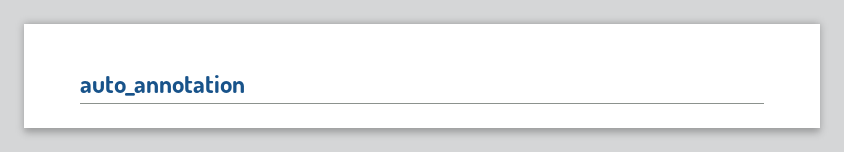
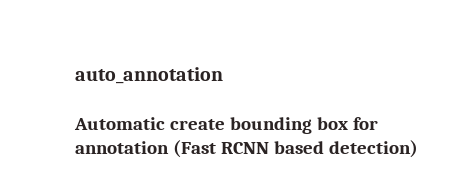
+ Automatic create bounding box for annotation (Fast RCNN based detection)

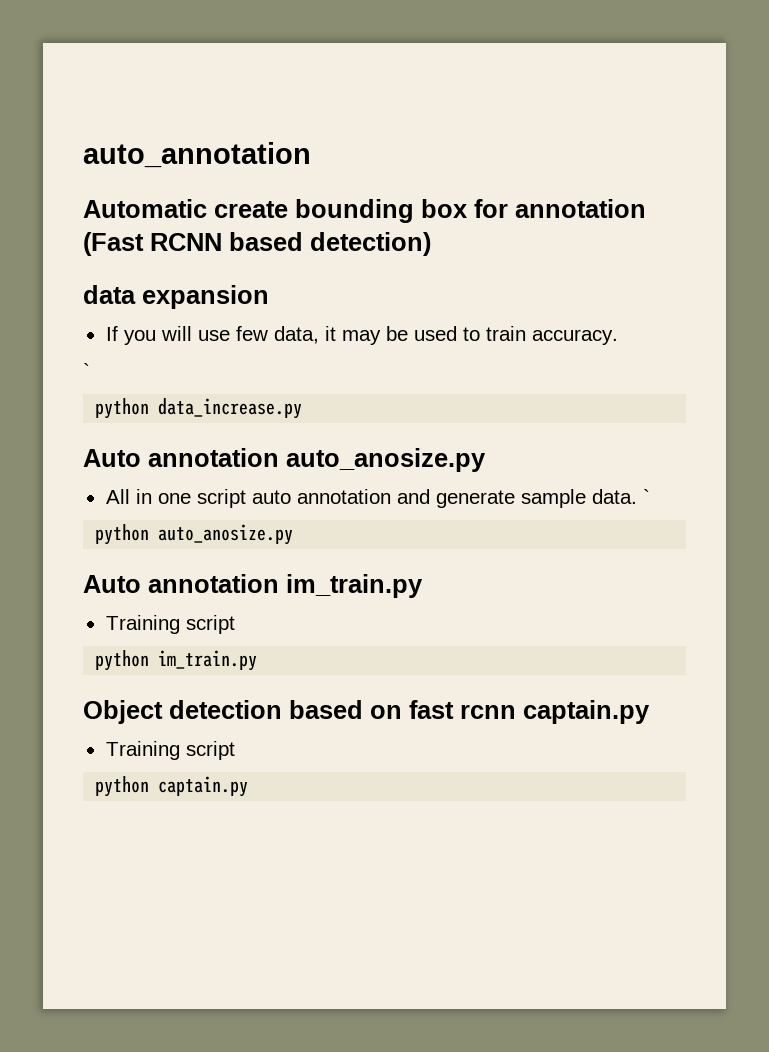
+ data expansion
+ If you will use few data, it may be used to train accuracy.
+ `
+ python data_increase.py
+ Auto annotation auto_anosize.py
+ All in one script auto annotation and generate sample data. `
+ python auto_anosize.py
+ Auto annotation im_train.py
+ Training script
+ python im_train.py
+ Object detection based on fast rcnn captain.py
+ Training script
+ python captain.py

